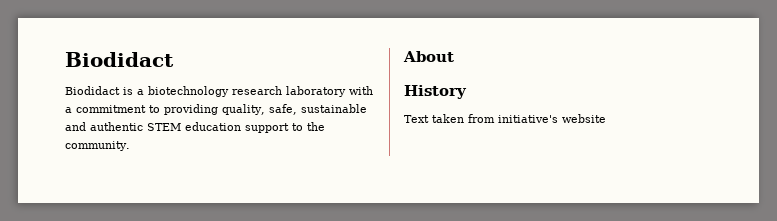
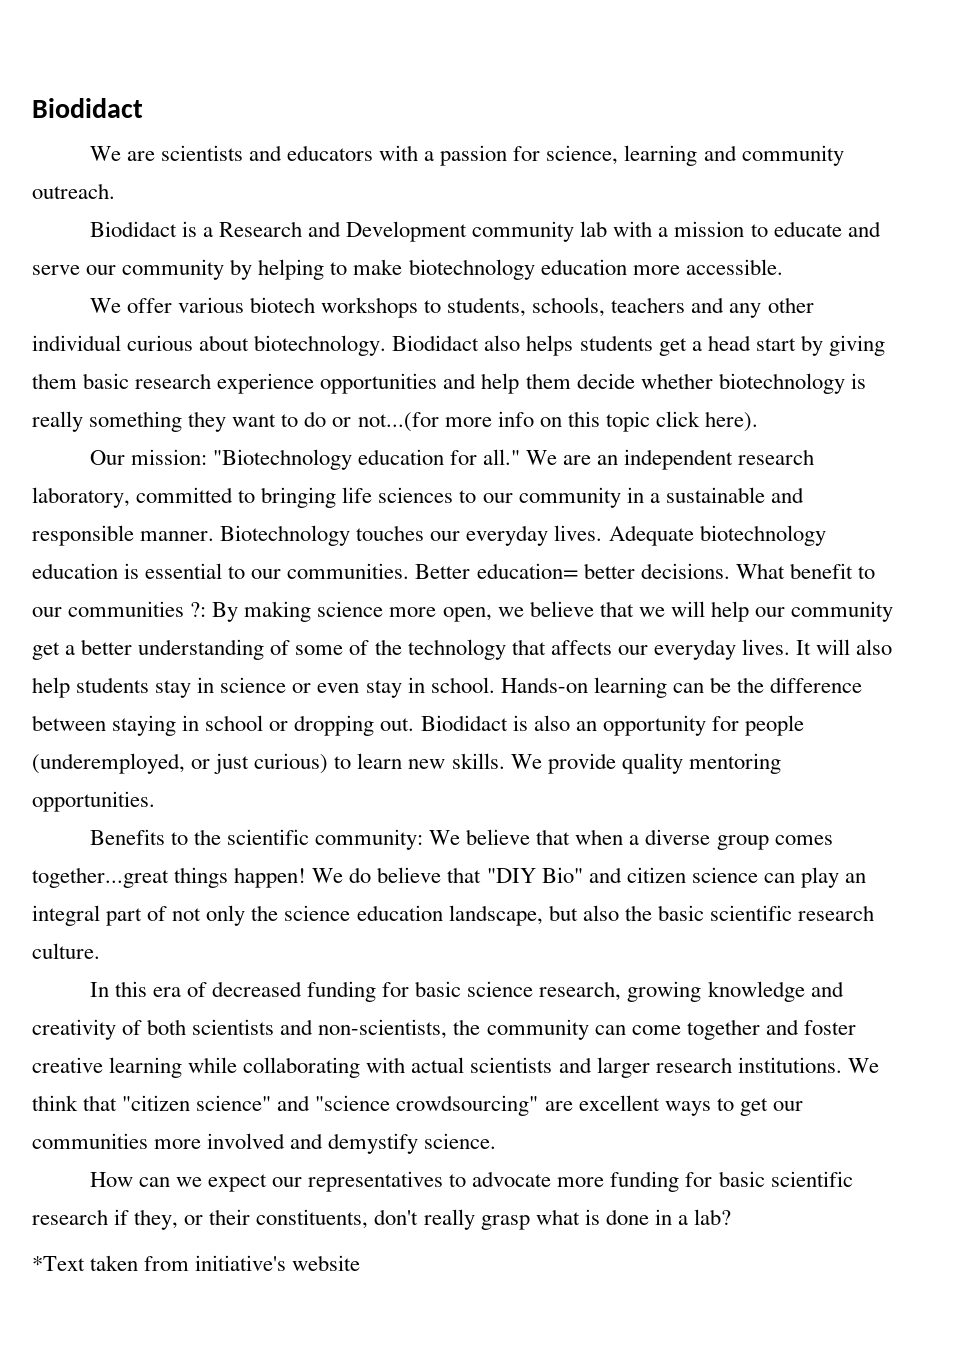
- Biodidact is a biotechnology research laboratory with a commitment to providing quality, safe, sustainable and authentic STEM education support to the community.
- About
- History
- Text taken from initiative's website
+ We are scientists and educators with a passion for science, learning and community outreach.
+ Biodidact is a Research and Development community lab with a mission to educate and serve our community by helping to make biotechnology education more accessible.
+ We offer various biotech workshops to students, schools, teachers and any other individual curious about biotechnology. Biodidact also helps students get a head start by giving them basic research experience opportunities and help them decide whether biotechnology is really something they want to do or not...(for more info on this topic click here).
+ Our mission: "Biotechnology education for all." We are an independent research laboratory, committed to bringing life sciences to our community in a sustainable and responsible manner. Biotechnology touches our everyday lives. Adequate biotechnology education is essential to our communities. Better education= better decisions. What benefit to our communities ?: By making science more open, we believe that we will help our community get a better understanding of some of the technology that affects our everyday lives. It will also help students stay in science or even stay in school. Hands-on learning can be the difference between staying in school or dropping out. Biodidact is also an opportunity for people (underemployed, or just curious) to learn new skills. We provide quality mentoring opportunities.
+ Benefits to the scientific community: We believe that when a diverse group comes together...great things happen! We do believe that "DIY Bio" and citizen science can play an integral part of not only the science education landscape, but also the basic scientific research culture.
+ In this era of decreased funding for basic science research, growing knowledge and creativity of both scientists and non-scientists, the community can come together and foster creative learning while collaborating with actual scientists and larger research institutions. We think that "citizen science" and "science crowdsourcing" are excellent ways to get our communities more involved and demystify science.
+ How can we expect our representatives to advocate more funding for basic scientific research if they, or their constituents, don't really grasp what is done in a lab?
+ *Text taken from initiative's website

